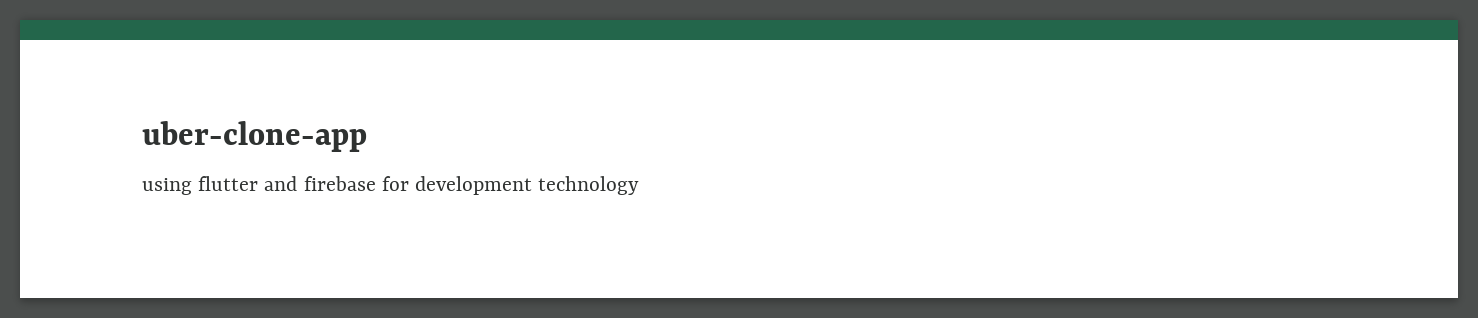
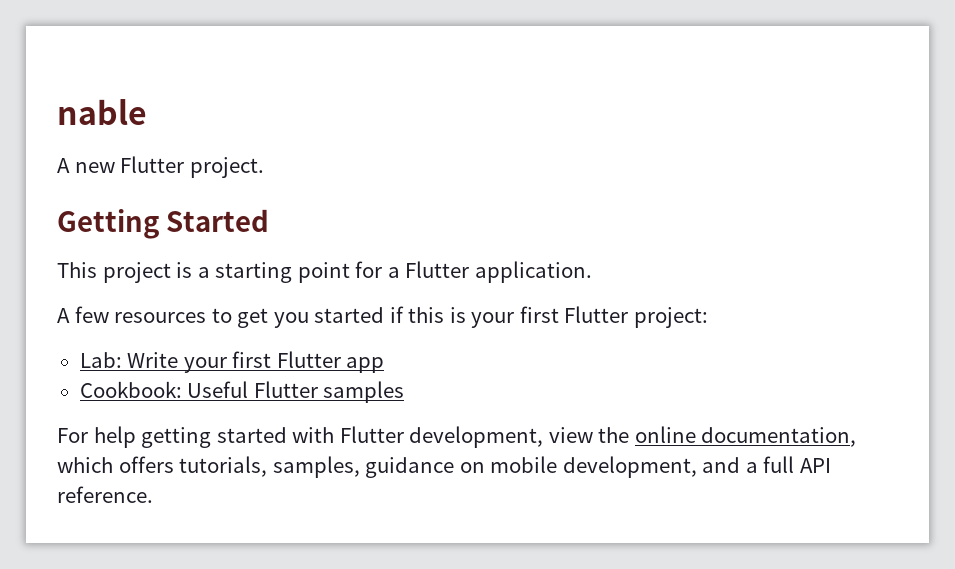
- uber-clone-app
- using flutter and firebase for development technology
+ nable
+ A new Flutter project.
+ Getting Started
+ This project is a starting point for a Flutter application.
+ A few resources to get you started if this is your first Flutter project:
+ Lab: Write your first Flutter app
+ Cookbook: Useful Flutter samples
+ For help getting started with Flutter development, view the online documentation, which offers tutorials, samples, guidance on mobile development, and a full API reference.

